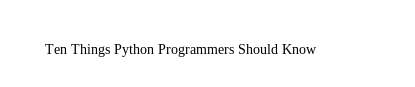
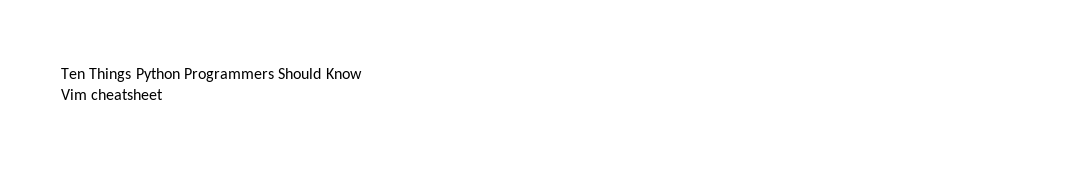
+ Vim cheatsheet

